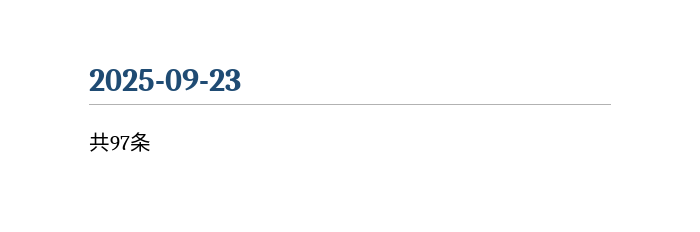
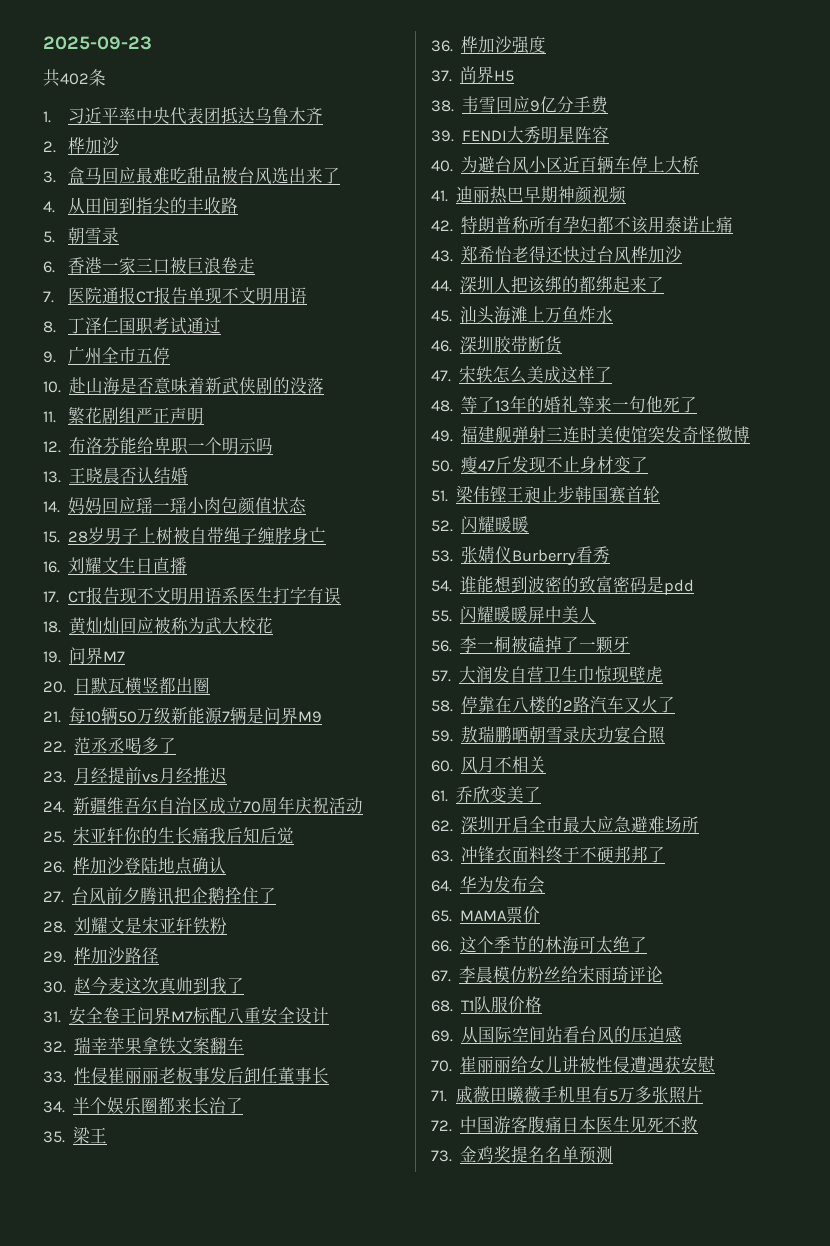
- 共97条
+ 共402条
+ 1.习近平率中央代表团抵达乌鲁木齐
+ 2.桦加沙
+ 3.盒马回应最难吃甜品被台风选出来了
+ 4.从田间到指尖的丰收路
+ 5.朝雪录
+ 6.香港一家三口被巨浪卷走
+ 7.医院通报CT报告单现不文明用语
+ 8.丁泽仁国职考试通过
+ 9.广州全市五停
+ 10.赴山海是否意味着新武侠剧的没落
+ 11.繁花剧组严正声明
+ 12.布洛芬能给卑职一个明示吗
+ 13.王晓晨否认结婚
+ 14.妈妈回应瑶一瑶小肉包颜值状态
+ 15. 28岁男子上树被自带绳子缠脖身亡
+ 16.刘耀文生日直播
+ 17. CT报告现不文明用语系医生打字有误
+ 18.黄灿灿回应被称为武大校花
+ 19.问界M7
+ 20.日默瓦横竖都出圈
+ 21.每10辆50万级新能源7辆是问界M9
+ 22.范丞丞喝多了
+ 23.月经提前vs月经推迟
+ 24.新疆维吾尔自治区成立70周年庆祝活动
+ 25.宋亚轩你的生长痛我后知后觉
+ 26.桦加沙登陆地点确认
+ 27.台风前夕腾讯把企鹅拴住了
+ 28.刘耀文是宋亚轩铁粉
+ 29.桦加沙路径
+ 30.赵今麦这次真帅到我了
+ 31.安全卷王问界M7标配八重安全设计
+ 32.瑞幸苹果拿铁文案翻车
+ 33.性侵崔丽丽老板事发后卸任董事长
+ 34.半个娱乐圈都来长治了
+ 35.梁王
+ 36.桦加沙强度
+ 37.尚界H5
+ 38.韦雪回应9亿分手费
+ 39. FENDI大秀明星阵容
+ 40.为避台风小区近百辆车停上大桥
+ 41.迪丽热巴早期神颜视频
+ 42.特朗普称所有孕妇都不该用泰诺止痛
+ 43.郑希怡老得还快过台风桦加沙
+ 44.深圳人把该绑的都绑起来了
+ 45.汕头海滩上万鱼炸水
+ 46.深圳胶带断货
+ 47.宋轶怎么美成这样了
+ 48.等了13年的婚礼等来一句他死了
+ 49.福建舰弹射三连时美使馆突发奇怪微博
+ 50.瘦47斤发现不止身材变了
+ 51.梁伟铿王昶止步韩国赛首轮
+ 52.闪耀暖暖
+ 53.张婧仪Burberry看秀
+ 54.谁能想到波密的致富密码是pdd
+ 55.闪耀暖暖屏中美人
+ 56.李一桐被磕掉了一颗牙
+ 57.大润发自营卫生巾惊现壁虎
+ 58.停靠在八楼的2路汽车又火了
+ 59.敖瑞鹏晒朝雪录庆功宴合照
+ 60.风月不相关
+ 61.乔欣变美了
+ 62.深圳开启全市最大应急避难场所
+ 63.冲锋衣面料终于不硬邦邦了
+ 64.华为发布会
+ 65. MAMA票价
+ 66.这个季节的林海可太绝了
+ 67.李晨模仿粉丝给宋雨琦评论
+ 68. T1队服价格
+ 69.从国际空间站看台风的压迫感
+ 70.崔丽丽给女儿讲被性侵遭遇获安慰
+ 71.戚薇田曦薇手机里有5万多张照片
+ 72.中国游客腹痛日本医生见死不救
+ 73.金鸡奖提名名单预测

